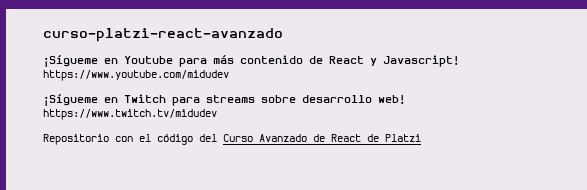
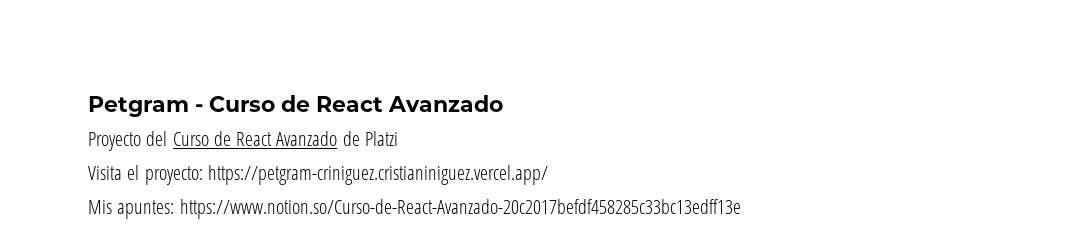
- curso-platzi-react-avanzado
- ¡Sígueme en Youtube para más contenido de React y Javascript! https://www.youtube.com/midudev
- ¡Sígueme en Twitch para streams sobre desarrollo web! https://www.twitch.tv/midudev
- Repositorio con el código del Curso Avanzado de React de Platzi
+ Petgram - Curso de React Avanzado
+ Proyecto del Curso de React Avanzado de Platzi
+ Visita el proyecto: https://petgram-criniguez.cristianiniguez.vercel.app/
+ Mis apuntes: https://www.notion.so/Curso-de-React-Avanzado-20c2017befdf458285c33bc13edff13e

